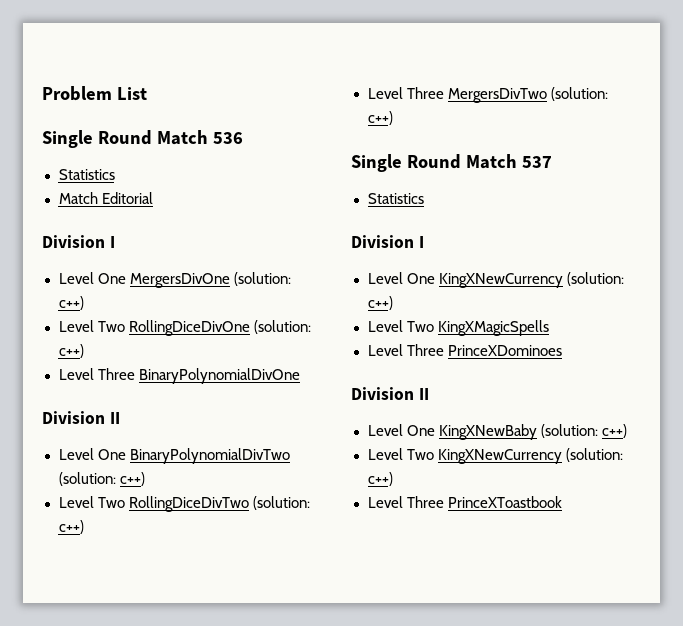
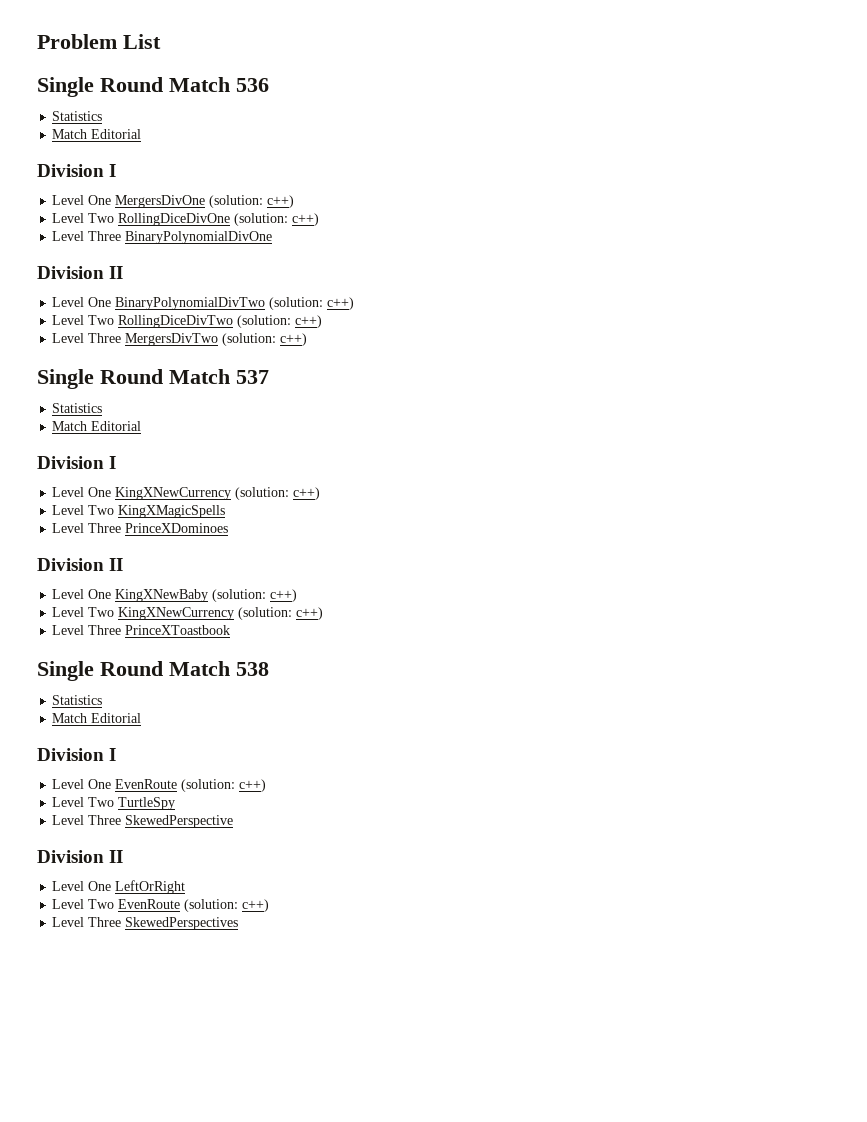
  Single Round Match 537
  Statistics
+ Match Editorial
+ Single Round Match 538
+ Statistics
+ Match Editorial
+ Division I
+ Level One EvenRoute (solution: c++)
+ Level Two TurtleSpy
+ Level Three SkewedPerspective
+ Division II
+ Level One LeftOrRight
+ Level Two EvenRoute (solution: c++)
+ Level Three SkewedPerspectives

